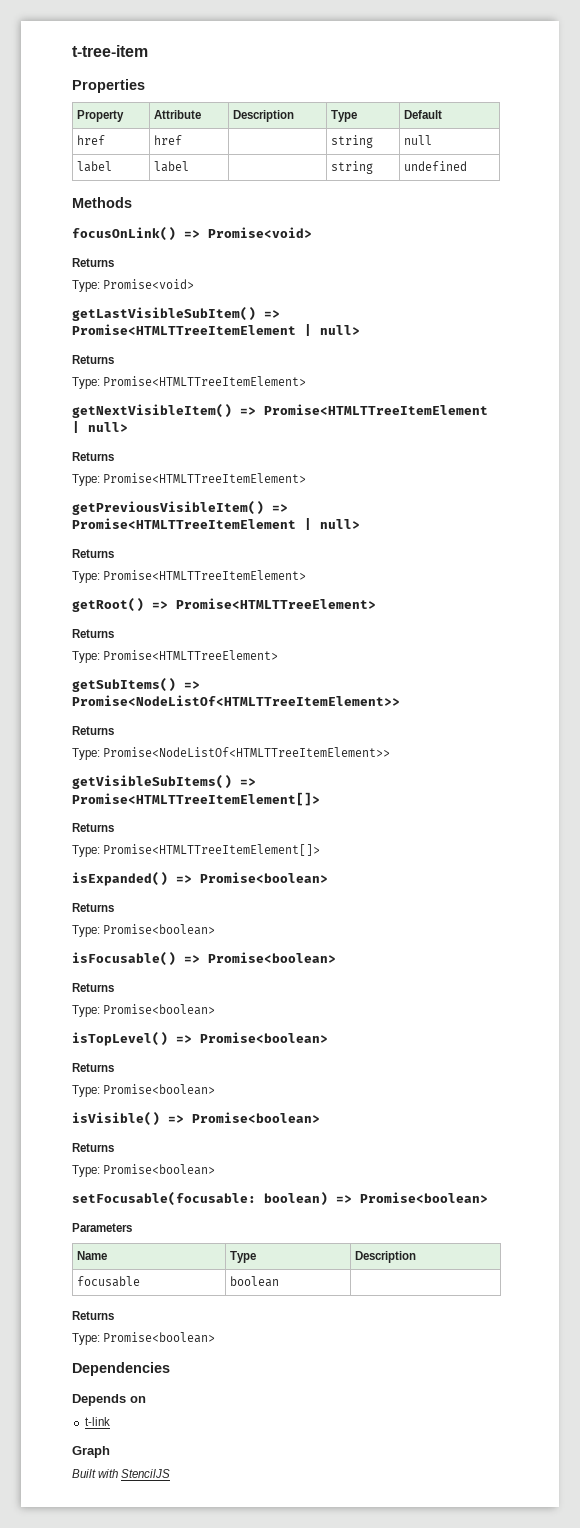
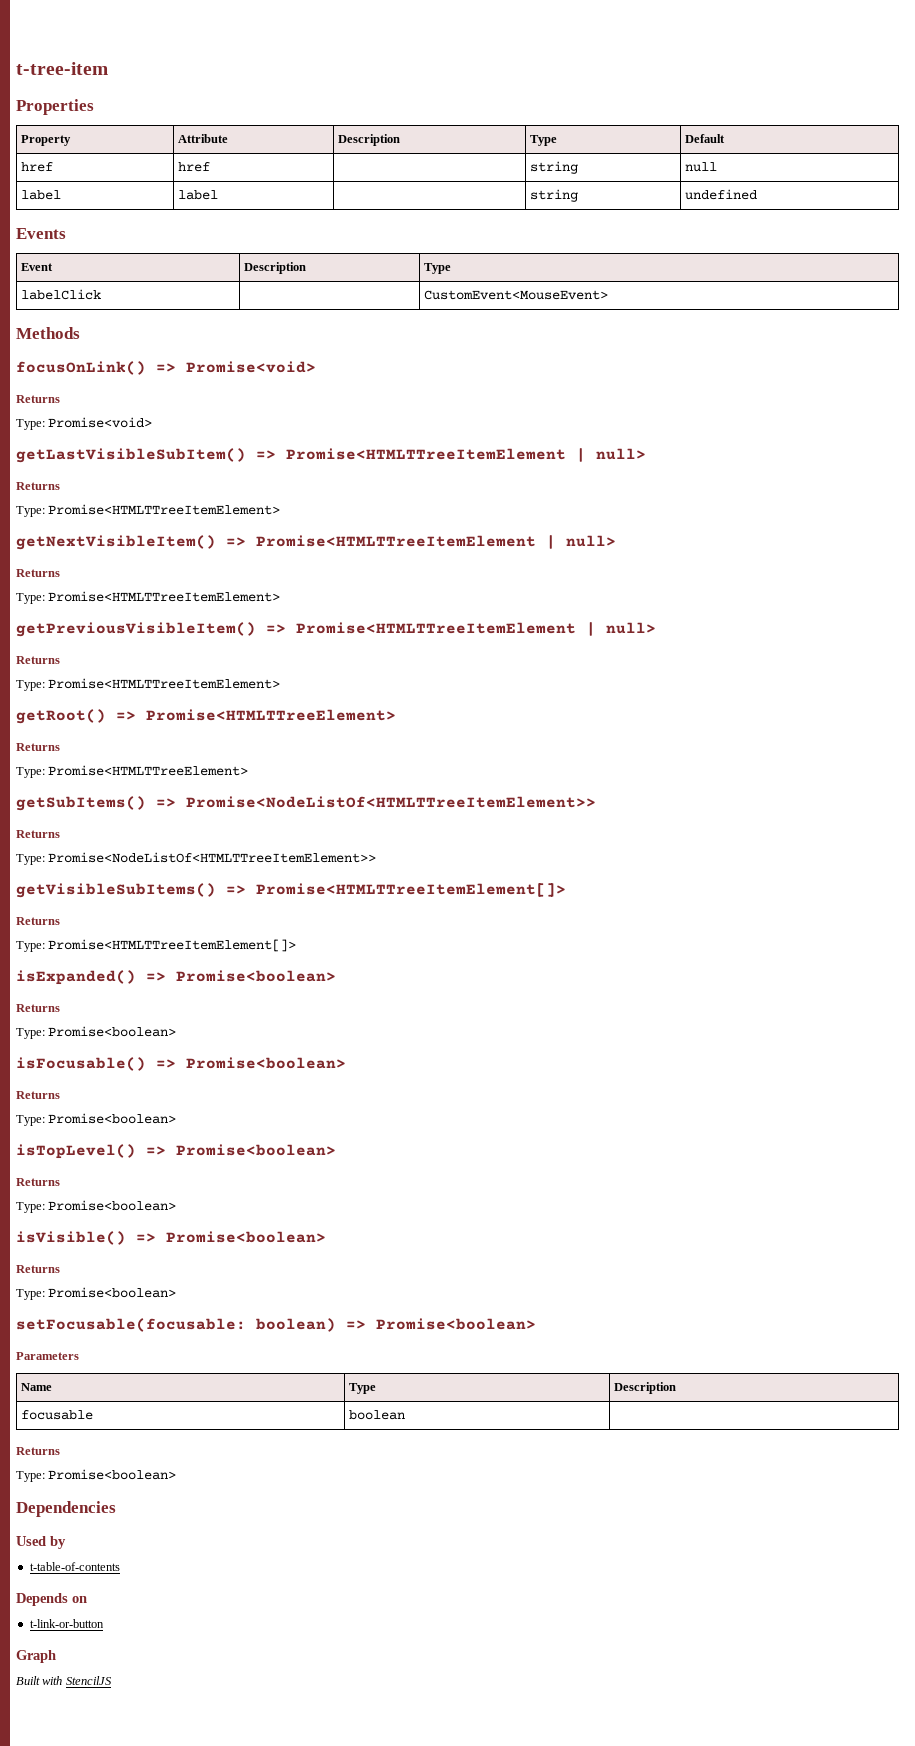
+ Events
+ Event | Description | Type
+ labelClick | | CustomEvent<MouseEvent>
+ Used by
+ t-table-of-contents
- t-link
+ t-link-or-button

